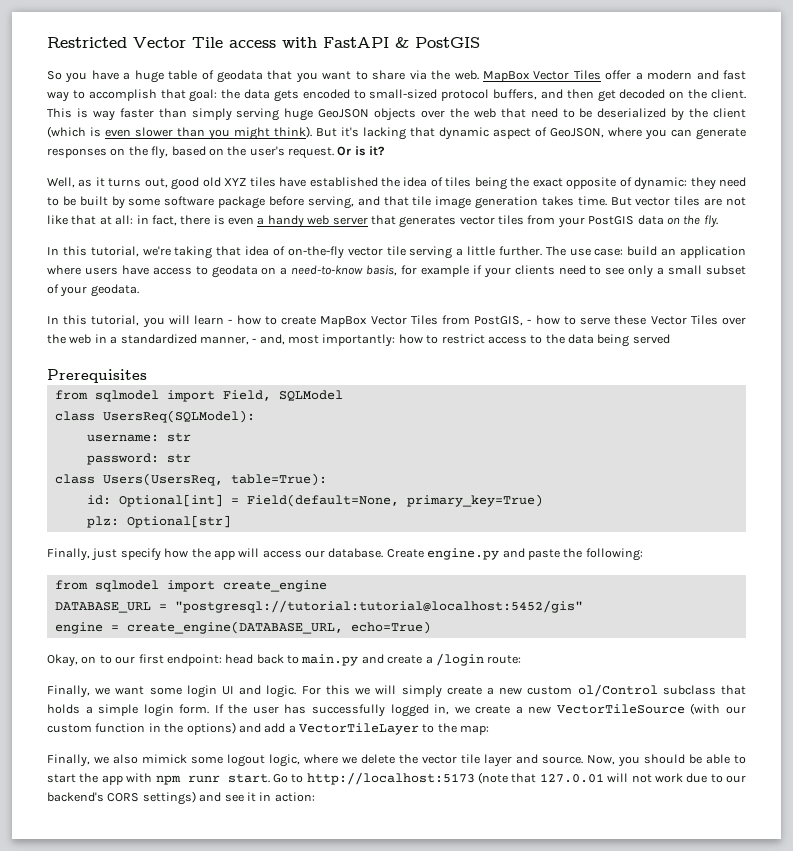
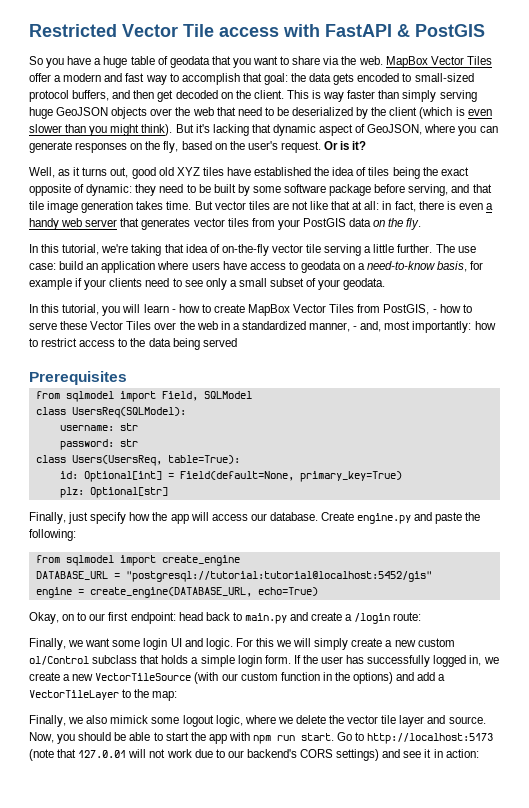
- Now, you should be able to start the app with npm runr start.
+ Now, you should be able to start the app with npm run start.

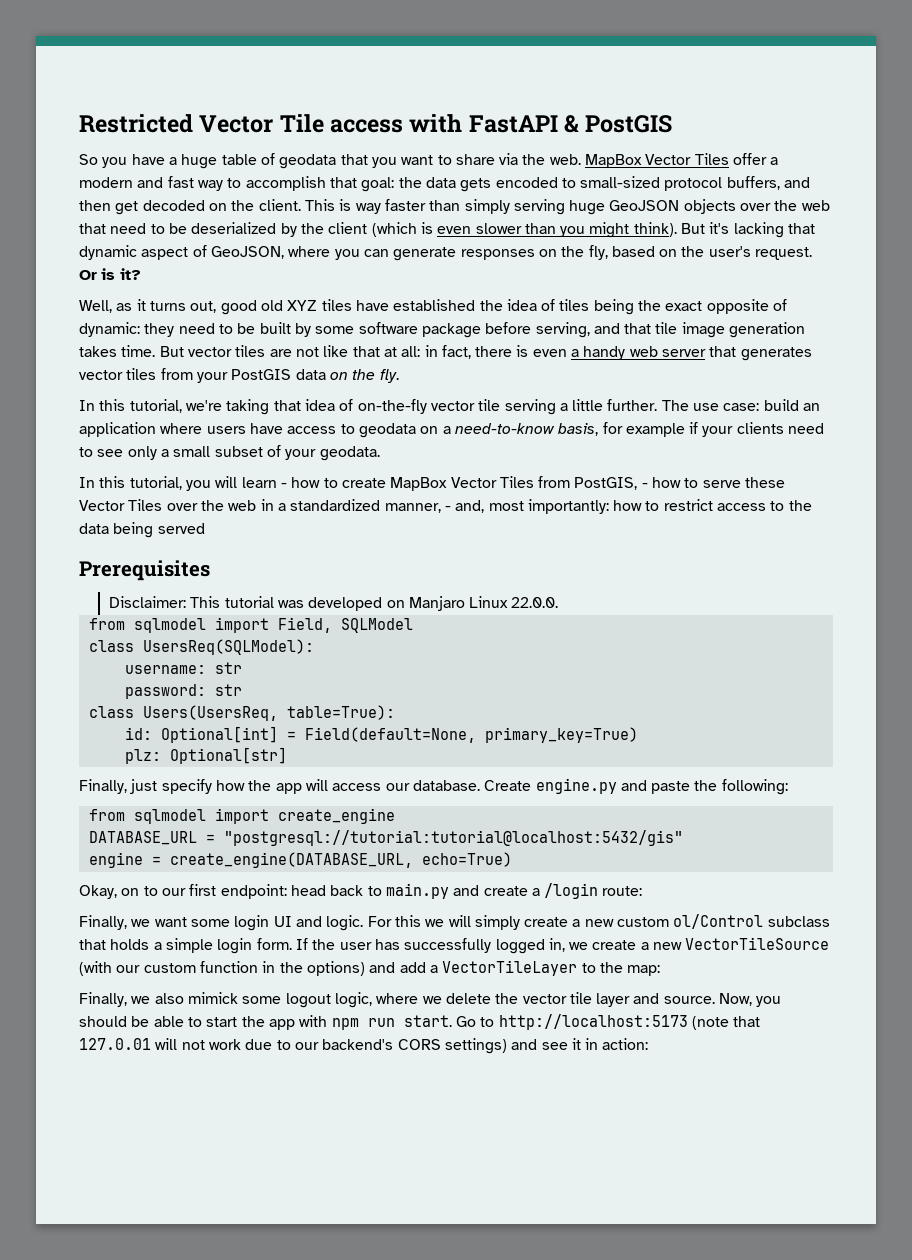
+ Disclaimer: This tutorial was developed on Manjaro Linux 22.0.0.
- DATABASE_URL = "postgresql://tutorial:tutorial@localhost:5452/gis"
+ DATABASE_URL = "postgresql://tutorial:tutorial@localhost:5432/gis"

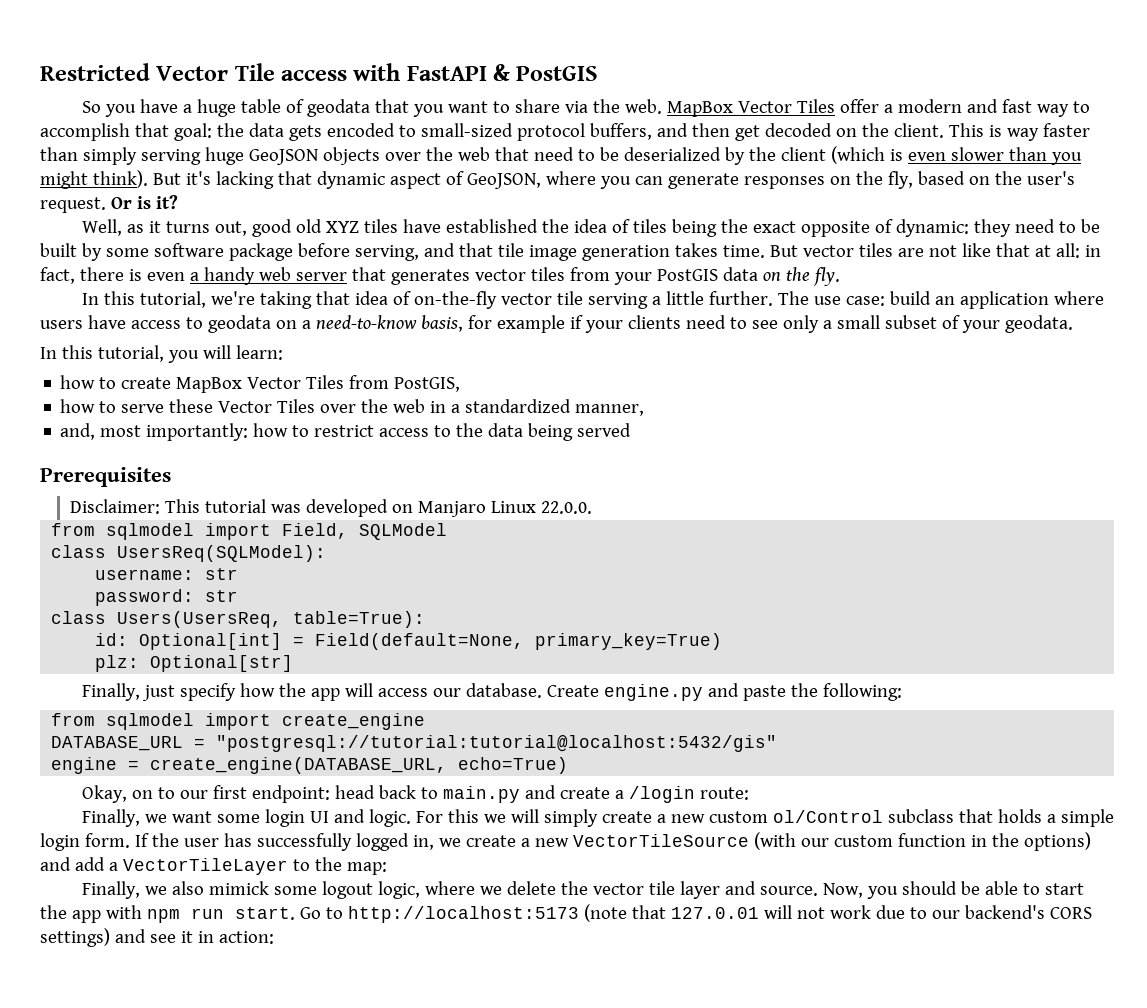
- In this tutorial, you will learn - how to create MapBox Vector Tiles from PostGIS, - how to serve these Vector Tiles over the web in a standardized manner, - and, most importantly: how to restrict access to the data being served
+ In this tutorial, you will learn:
+ how to create MapBox Vector Tiles from PostGIS,
+ how to serve these Vector Tiles over the web in a standardized manner,
+ and, most importantly: how to restrict access to the data being served

